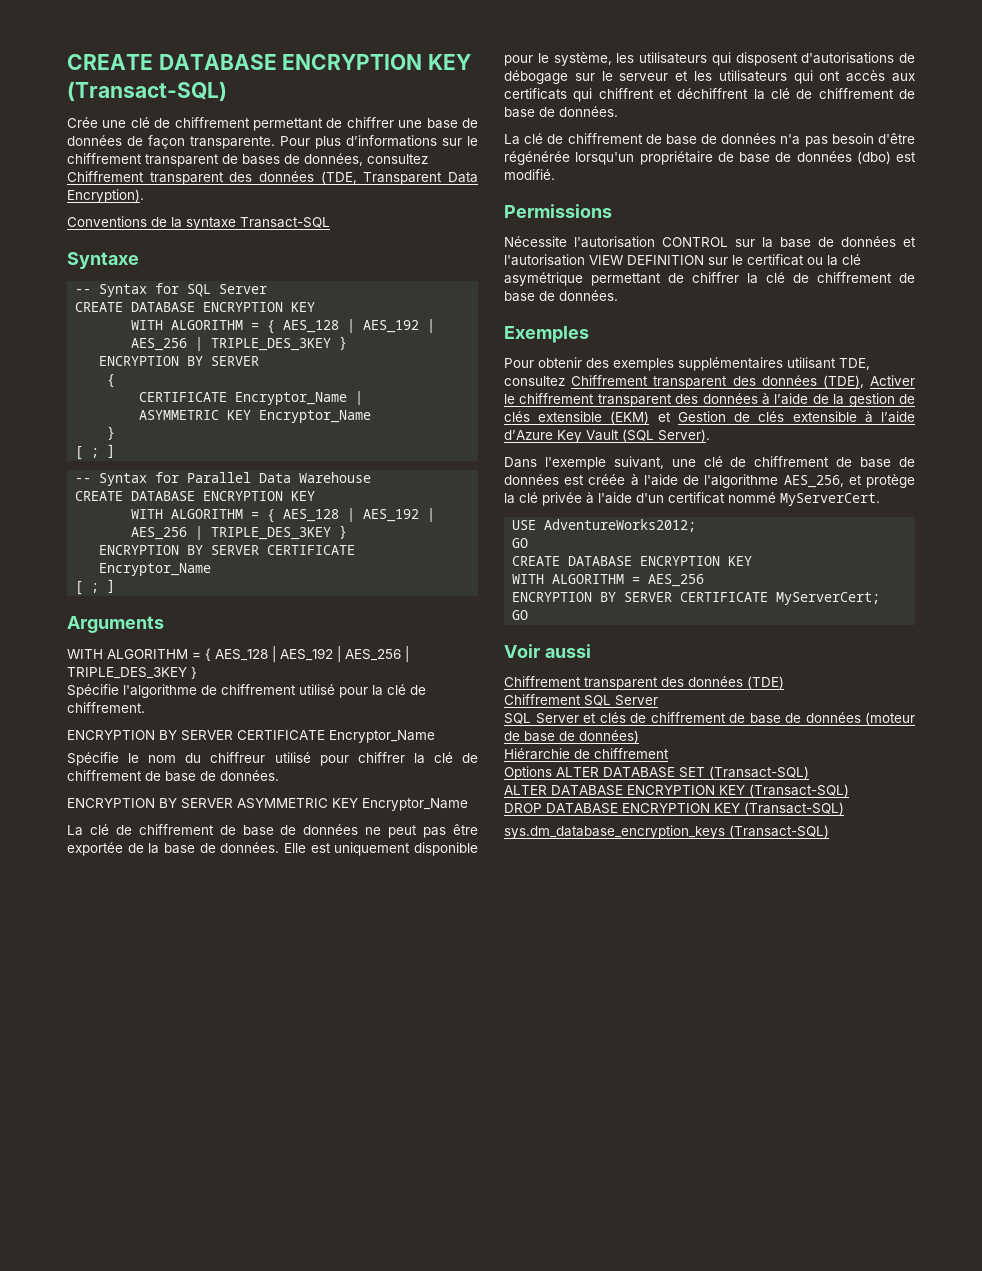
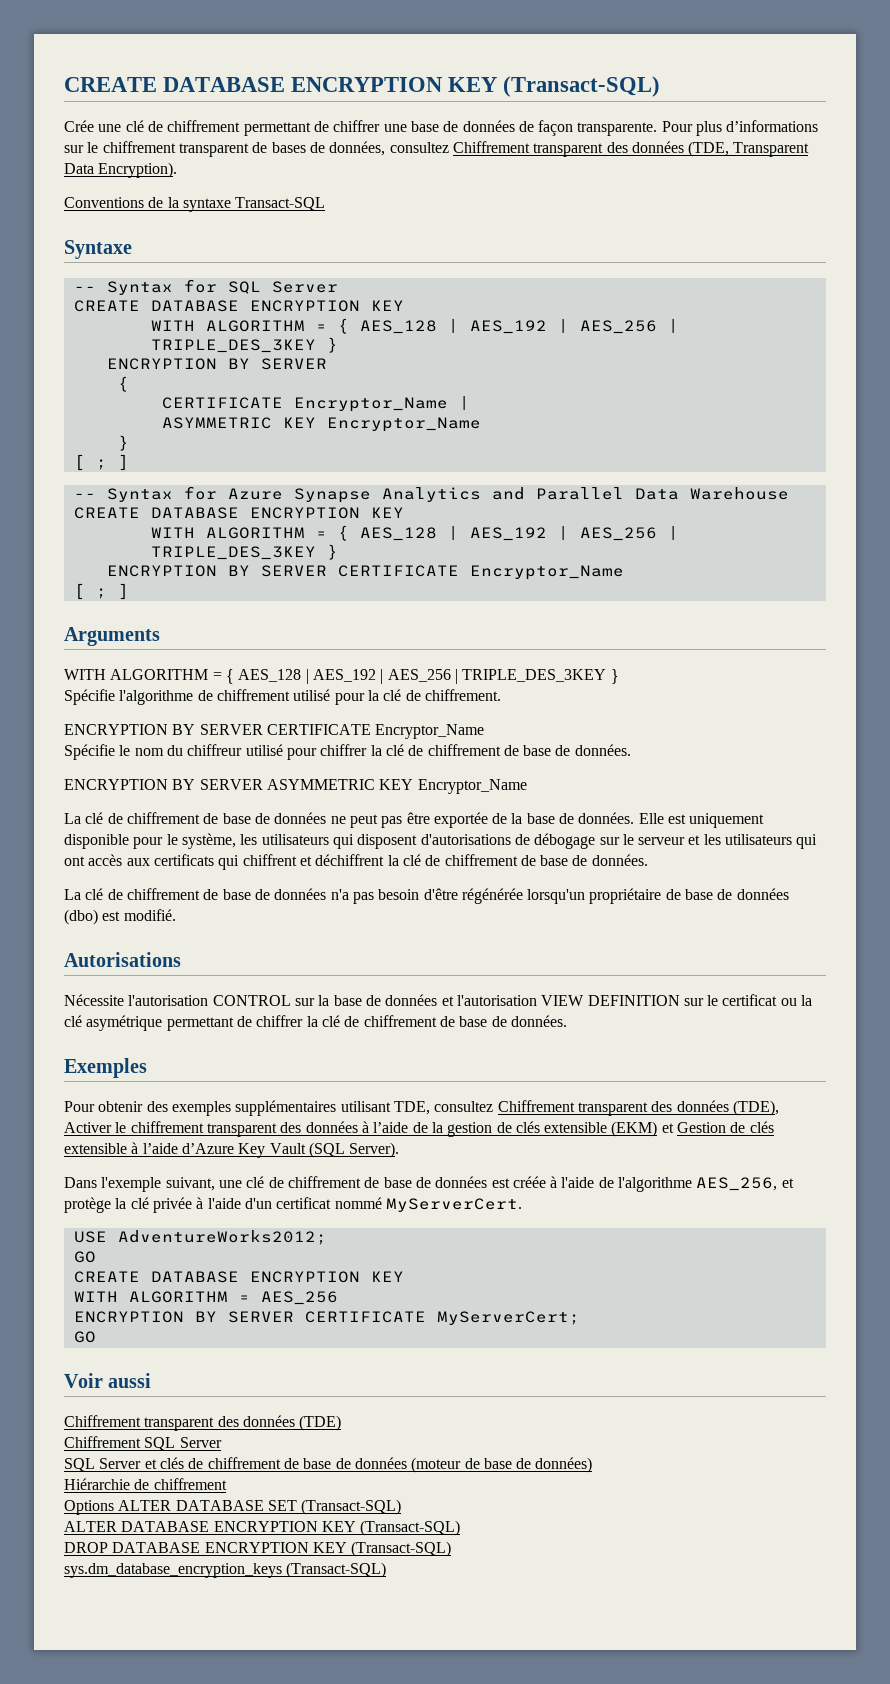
- -- Syntax for Parallel Data Warehouse
+ -- Syntax for Azure Synapse Analytics and Parallel Data Warehouse
- Permissions
+ Autorisations

